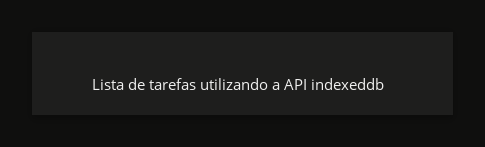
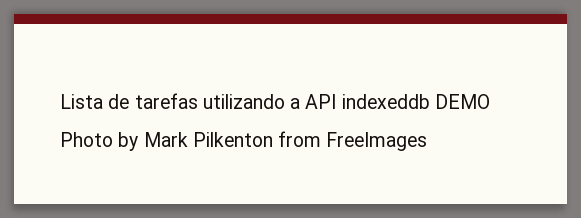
- Lista de tarefas utilizando a API indexeddb
+ Lista de tarefas utilizando a API indexeddb DEMO
+ Photo by Mark Pilkenton from FreeImages

